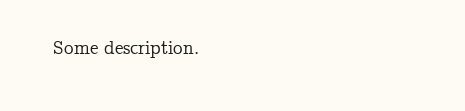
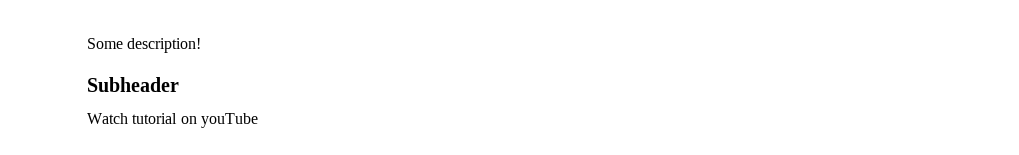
- Some description.
+ Some description!
+ Subheader
+ Watch tutorial on youTube

